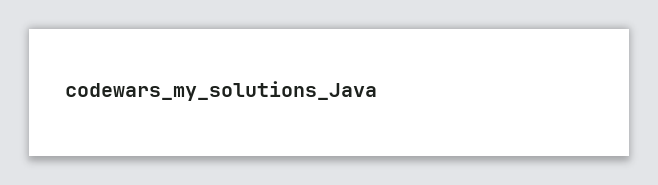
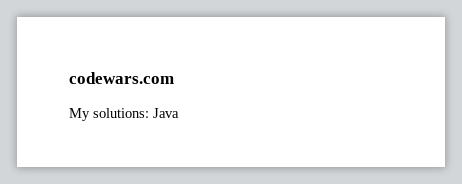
- codewars_my_solutions_Java
+ codewars.com
+ My solutions: Java

